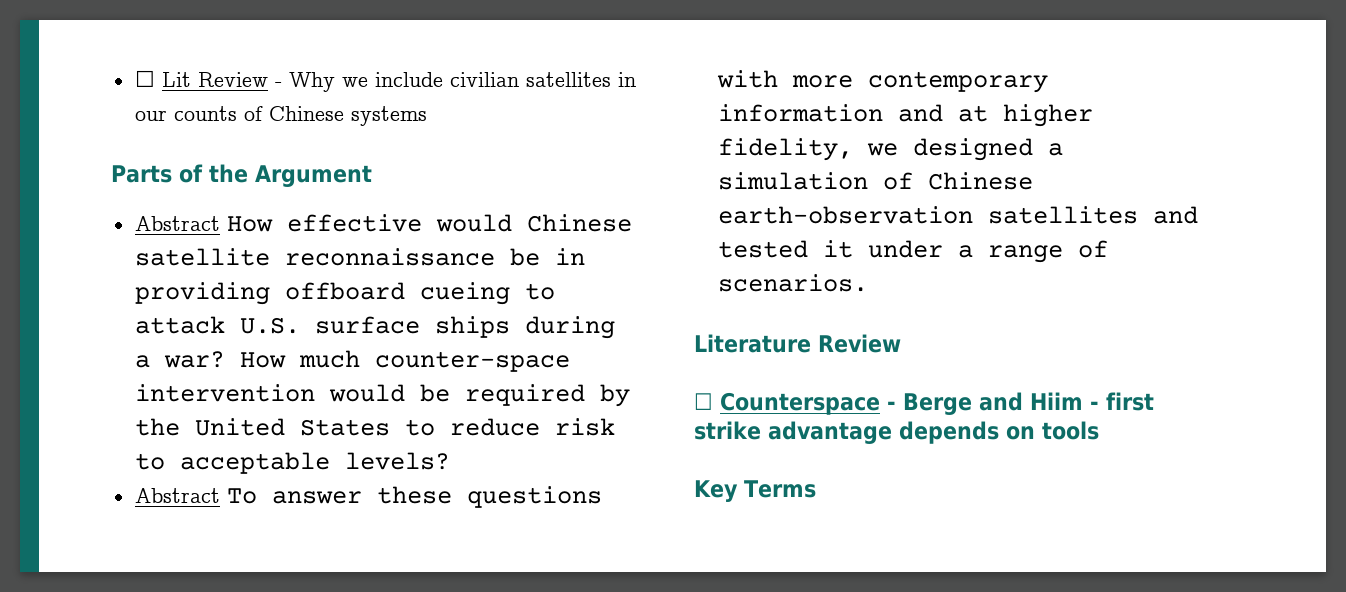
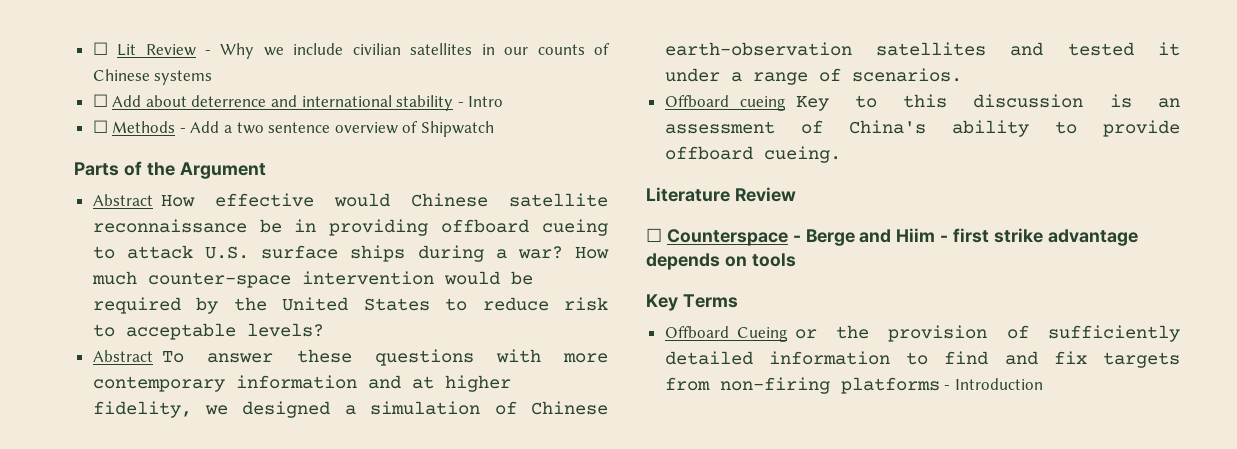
+ ☐ Add about deterrence and international stability - Intro
+ ☐ Methods - Add a two sentence overview of Shipwatch
+ Offboard cueing Key to this discussion is an assessment of China's ability to provide offboard cueing.
+ Offboard Cueing or the provision of sufficiently detailed information to find and fix targets from non-firing platforms - Introduction

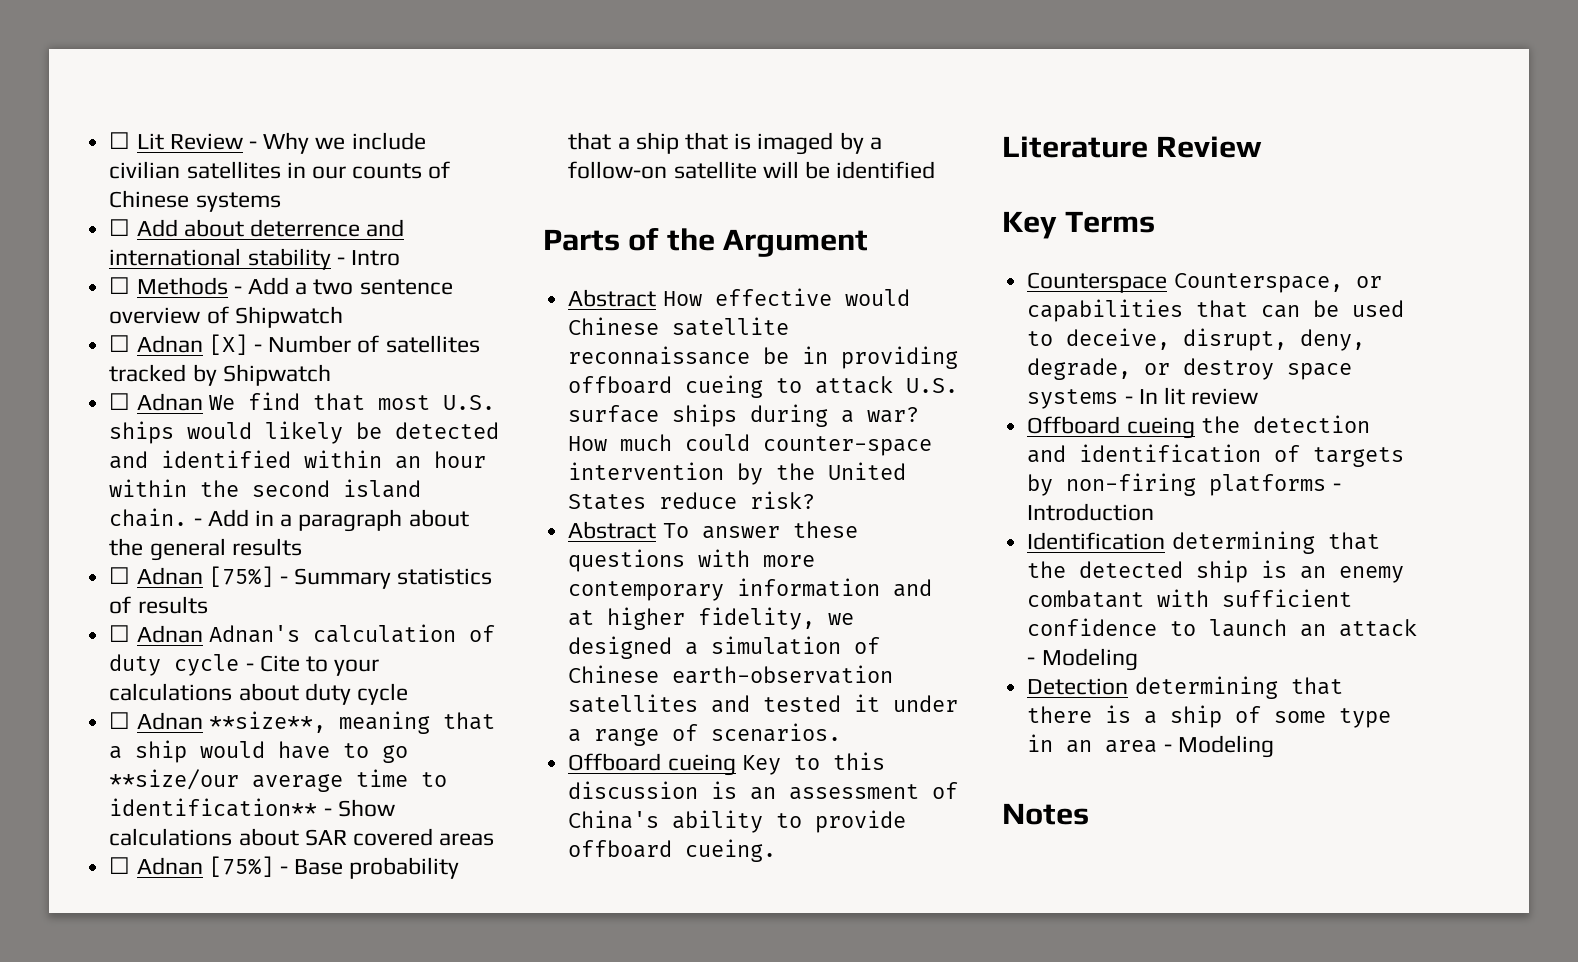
+ ☐ Adnan [X] - Number of satellites tracked by Shipwatch
+ ☐ Adnan We find that most U.S. ships would likely be detected and identified within an hour within the second island chain. - Add in a paragraph about the general results
+ ☐ Adnan [75%] - Summary statistics of results
+ ☐ Adnan Adnan's calculation of duty cycle - Cite to your calculations about duty cycle
+ ☐ Adnan **size**, meaning that a ship would have to go **size/our average time to identification** - Show calculations about SAR covered areas
+ ☐ Adnan [75%] - Base probability that a ship that is imaged by a follow-on satellite will be identified
- How much counter-space intervention would be required by the United States to reduce risk to acceptable levels?
+ How much could counter-space intervention by the United States reduce risk?
- ☐ Counterspace - Berge and Hiim - first strike advantage depends on tools
  Key Terms
- Offboard Cueing or the provision of sufficiently detailed information to find and fix targets from non-firing platforms - Introduction
+ Counterspace Counterspace, or capabilities that can be used to deceive, disrupt, deny, degrade, or destroy space systems - In lit review
+ Offboard cueing the detection and identification of targets by non-firing platforms - Introduction
+ Identification determining that the detected ship is an enemy combatant with sufficient confidence to launch an attack - Modeling
+ Detection determining that there is a ship of some type in an area - Modeling
+ Notes

